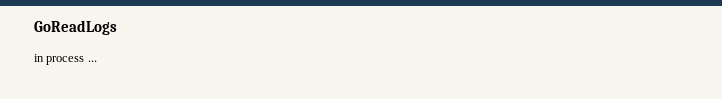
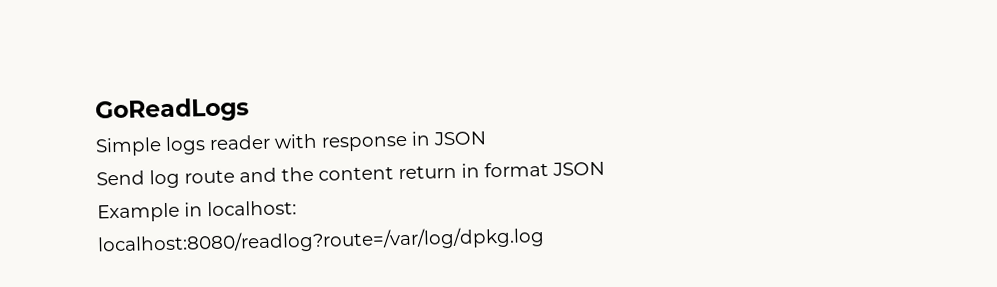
- in process ...
+ Simple logs reader with response in JSON
+ Send log route and the content return in format JSON
+ Example in localhost:
+ localhost:8080/readlog?route=/var/log/dpkg.log

